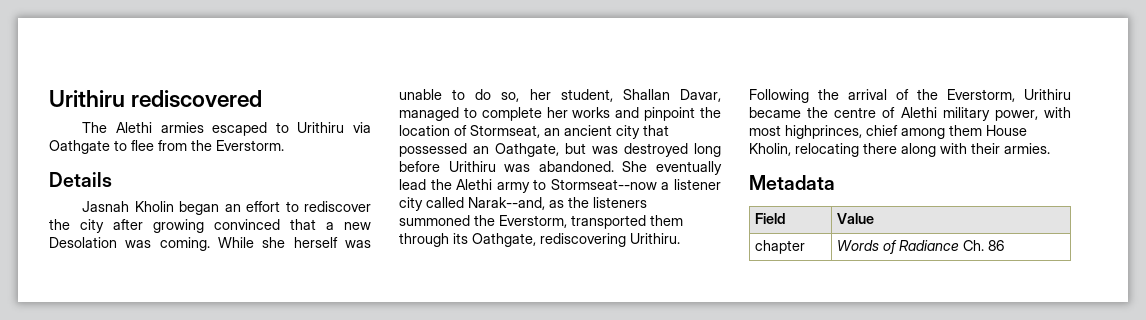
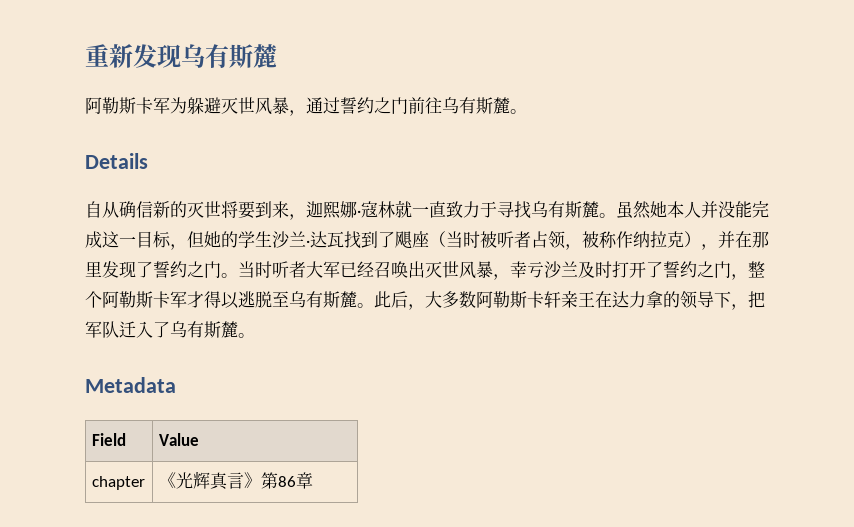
- Urithiru rediscovered
- The Alethi armies escaped to Urithiru via Oathgate to flee from the Everstorm.
+ 重新发现乌有斯麓
+ 阿勒斯卡军为躲避灭世风暴，通过誓约之门前往乌有斯麓。
  Details
- Jasnah Kholin began an effort to rediscover the city after growing convinced that a new Desolation was coming. While she herself was unable to do so, her student, Shallan Davar, managed to complete her works and pinpoint the location of Stormseat, an ancient city that possessed an Oathgate, but was destroyed long before Urithiru was abandoned. She eventually lead the Alethi army to Stormseat--now a listener city called Narak--and, as the listeners summoned the Everstorm, transported them through its Oathgate, rediscovering Urithiru. Following the arrival of the Everstorm, Urithiru became the centre of Alethi military power, with most highprinces, chief among them House Kholin, relocating there along with their armies.
+ 自从确信新的灭世将要到来，迦熙娜·寇林就一直致力于寻找乌有斯麓。虽然她本人并没能完成这一目标，但她的学生沙兰·达瓦找到了飓座（当时被听者占领，被称作纳拉克），并在那里发现了誓约之门。当时听者大军已经召唤出灭世风暴，幸亏沙兰及时打开了誓约之门，整个阿勒斯卡军才得以逃脱至乌有斯麓。此后，大多数阿勒斯卡轩亲王在达力拿的领导下，把军队迁入了乌有斯麓。
- chapter | Words of Radiance Ch. 86
+ chapter | 《光辉真言》第86章

